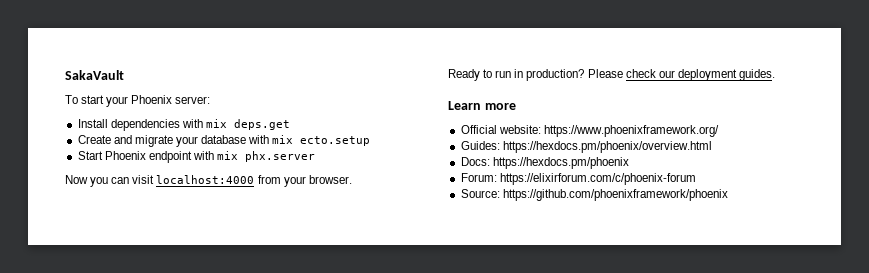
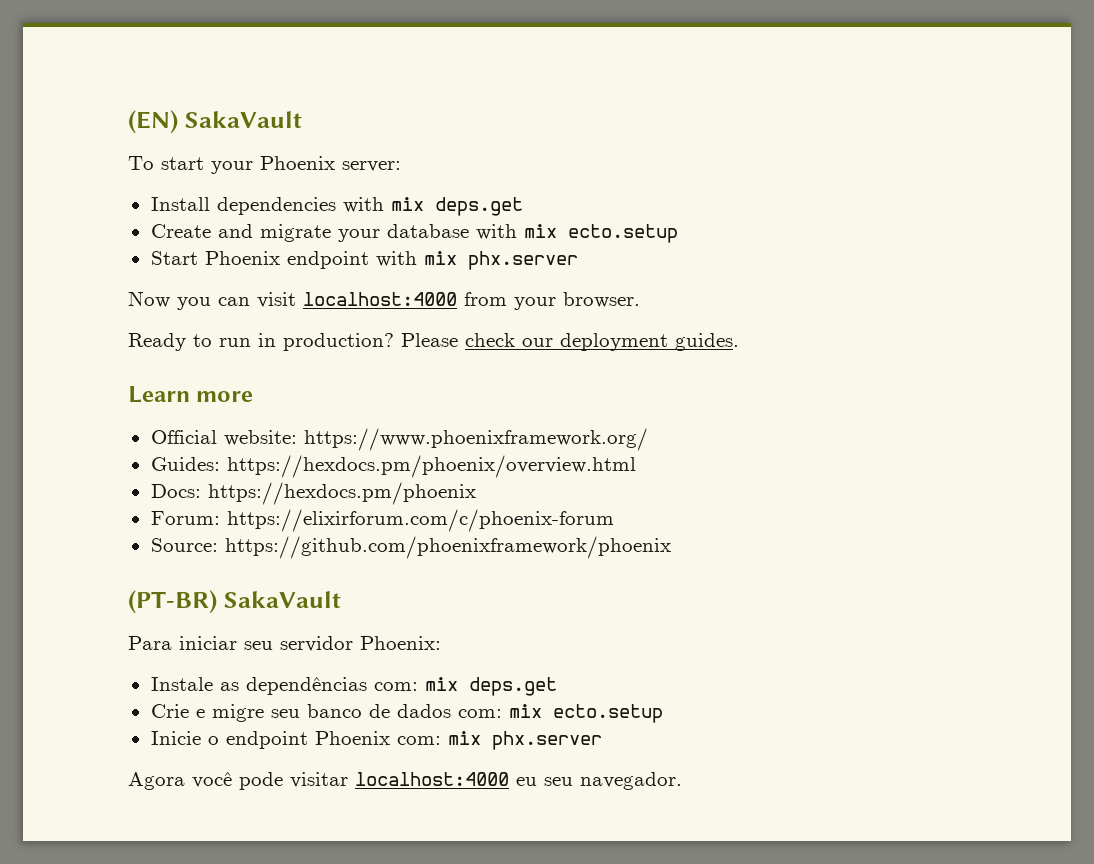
- SakaVault
+ (EN) SakaVault
+ (PT-BR) SakaVault
+ Para iniciar seu servidor Phoenix:
+ Instale as dependências com: mix deps.get
+ Crie e migre seu banco de dados com: mix ecto.setup
+ Inicie o endpoint Phoenix com: mix phx.server
+ Agora você pode visitar localhost:4000 eu seu navegador.

